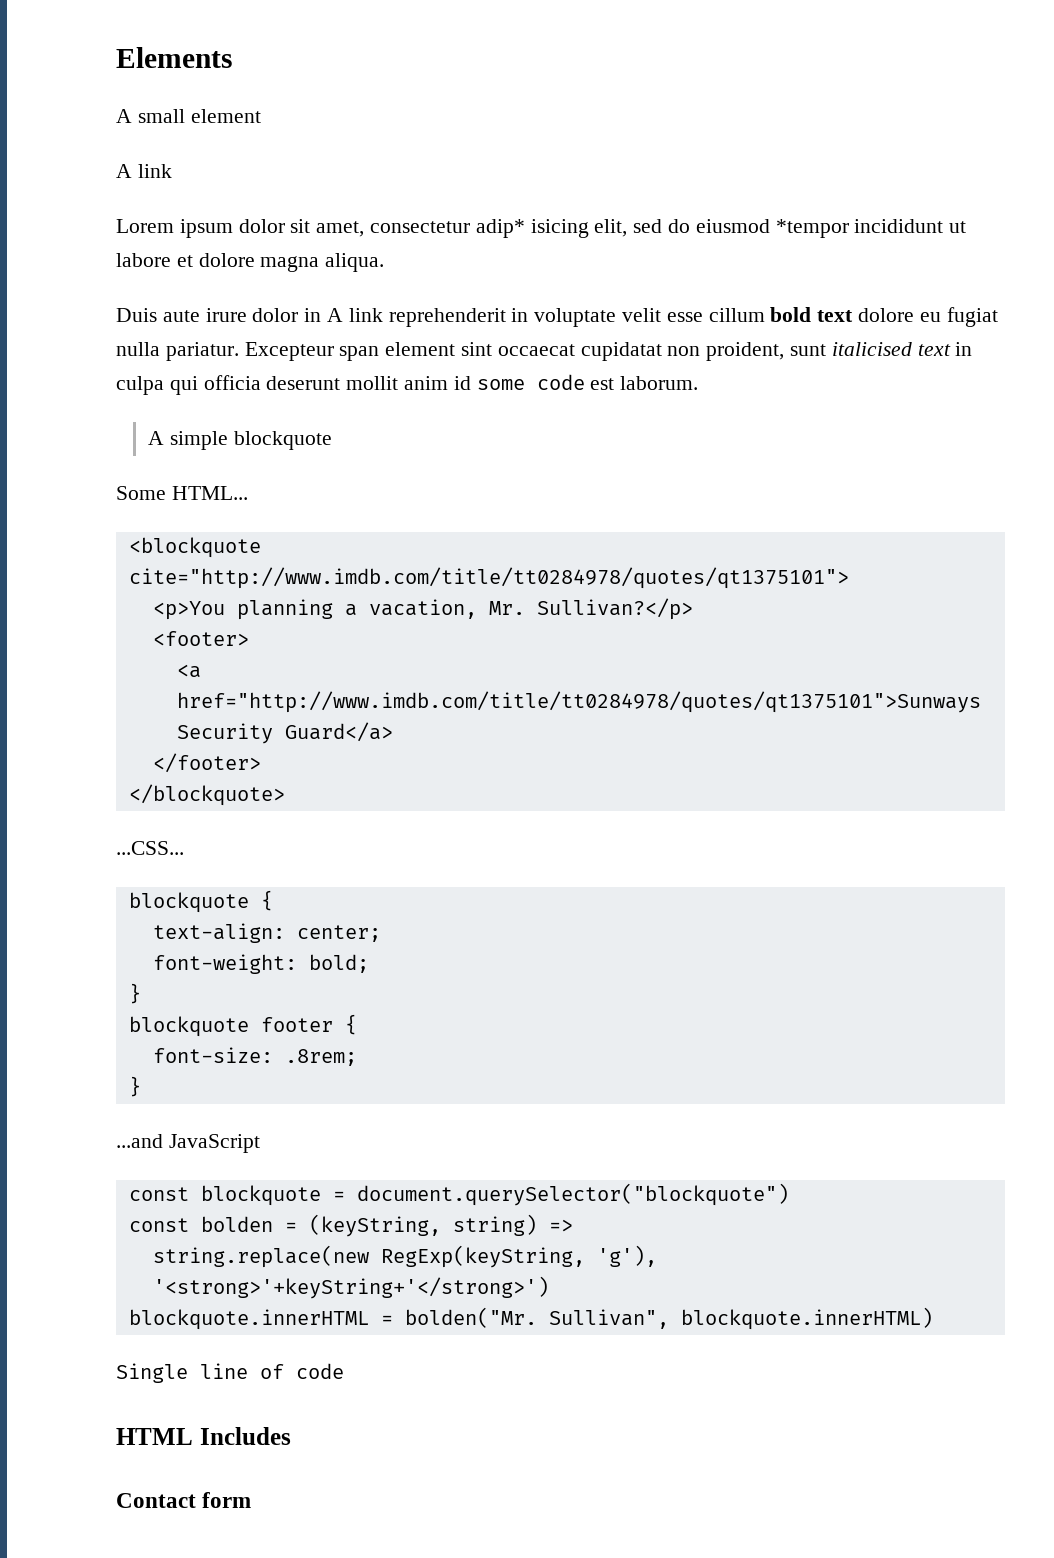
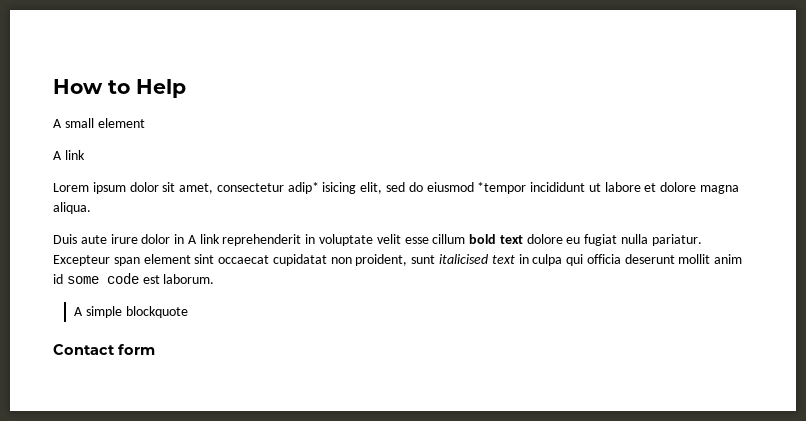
- Elements
+ How to Help
- Some HTML...
- <blockquote cite="http://www.imdb.com/title/tt0284978/quotes/qt1375101">
- <p>You planning a vacation, Mr. Sullivan?</p>
- <footer>
- <a href="http://www.imdb.com/title/tt0284978/quotes/qt1375101">Sunways Security Guard</a>
- </footer>
- </blockquote>
- ...CSS...
- blockquote {
- text-align: center;
- font-weight: bold;
- }
- blockquote footer {
- font-size: .8rem;
- }
- ...and JavaScript
- const blockquote = document.querySelector("blockquote")
- const bolden = (keyString, string) =>
- string.replace(new RegExp(keyString, 'g'), '<strong>'+keyString+'</strong>')
- blockquote.innerHTML = bolden("Mr. Sullivan", blockquote.innerHTML)
- Single line of code
- HTML Includes

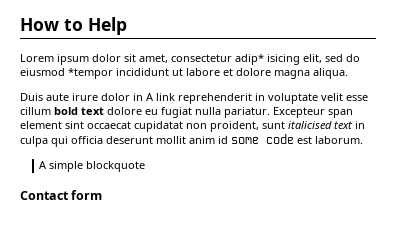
- A small element
- A link

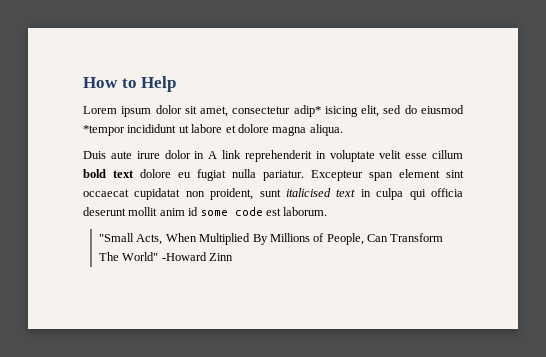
- A simple blockquote
- Contact form
+ "Small Acts, When Multiplied By Millions of People, Can Transform The World" -Howard Zinn

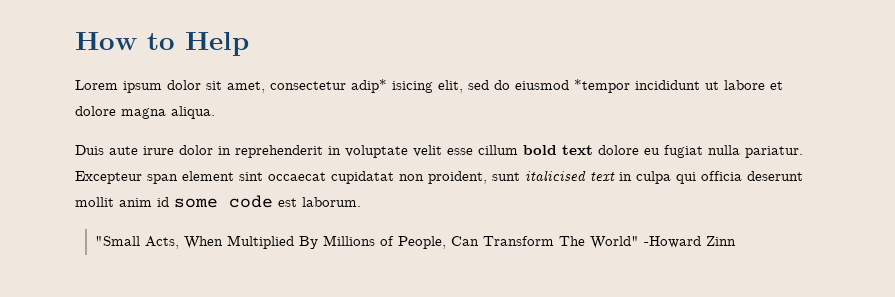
- Duis aute irure dolor in A link reprehenderit in voluptate velit esse cillum bold text dolore eu fugiat nulla pariatur.
+ Duis aute irure dolor in reprehenderit in voluptate velit esse cillum bold text dolore eu fugiat nulla pariatur.

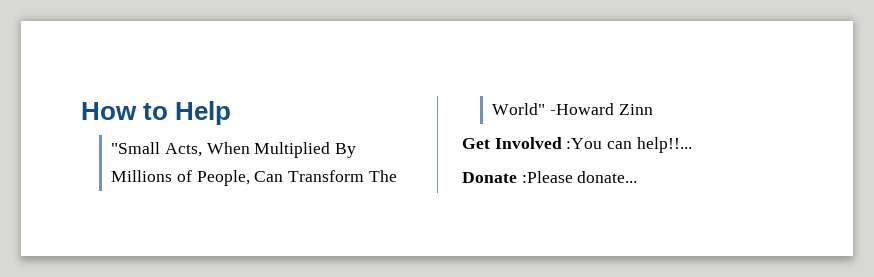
- Lorem ipsum dolor sit amet, consectetur adip* isicing elit, sed do eiusmod *tempor incididunt ut labore et dolore magna aliqua.
- Duis aute irure dolor in reprehenderit in voluptate velit esse cillum bold text dolore eu fugiat nulla pariatur. Excepteur span element sint occaecat cupidatat non proident, sunt italicised text in culpa qui officia deserunt mollit anim id some code est laborum.
+ Get Involved :You can help!!...
+ Donate :Please donate...

